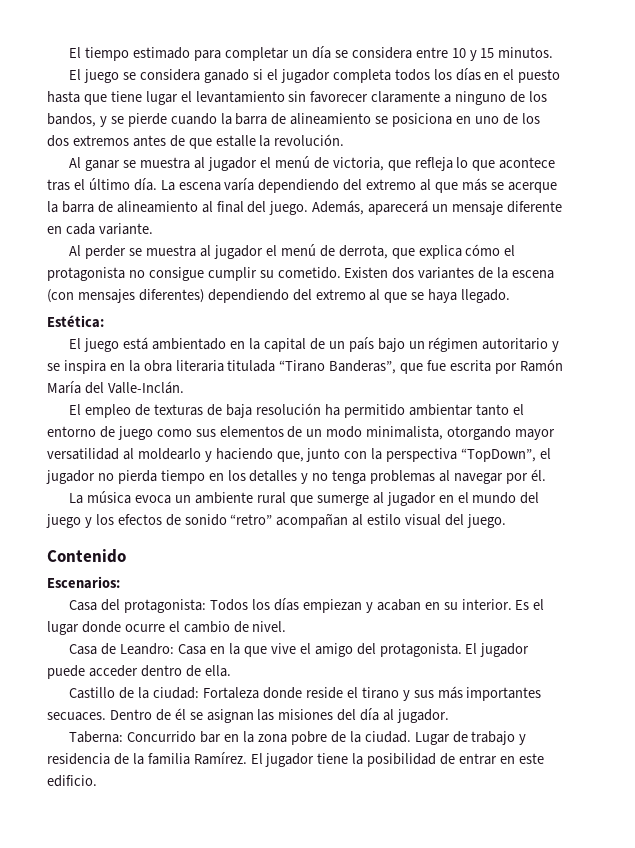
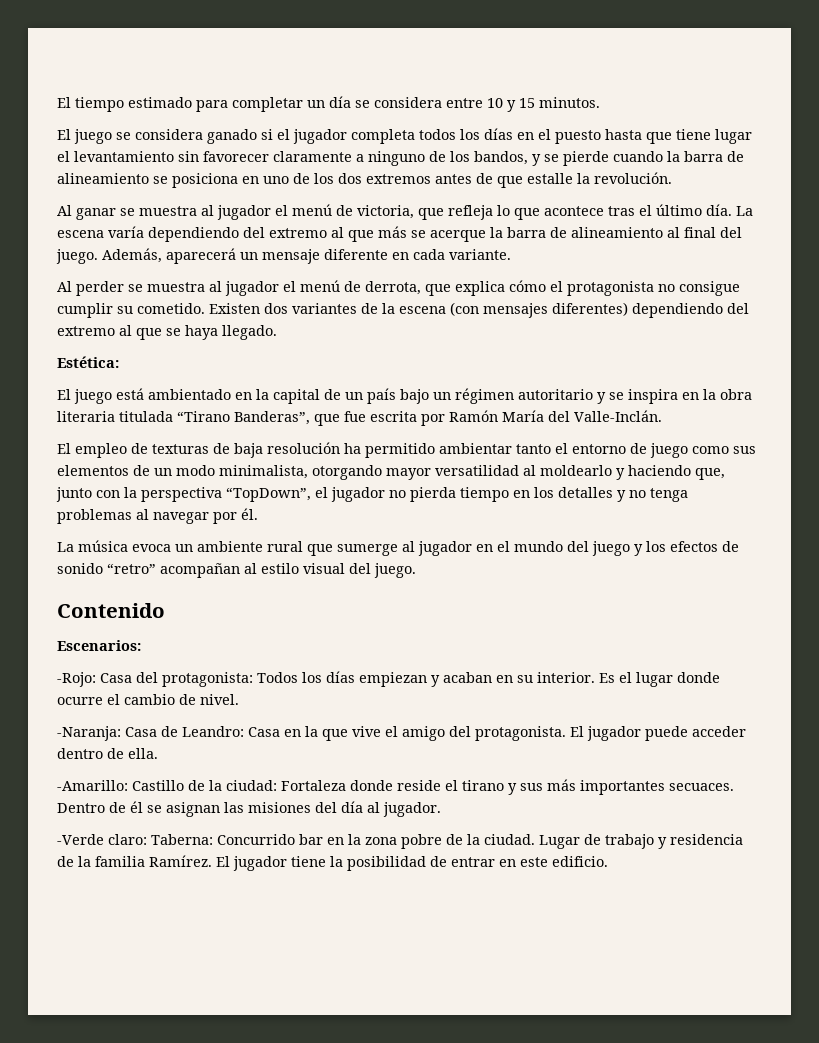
- Casa del protagonista: Todos los días empiezan y acaban en su interior.
+ -Rojo: Casa del protagonista: Todos los días empiezan y acaban en su interior.
- Casa de Leandro: Casa en la que vive el amigo del protagonista.
+ -Naranja: Casa de Leandro: Casa en la que vive el amigo del protagonista.
- Castillo de la ciudad: Fortaleza donde reside el tirano y sus más importantes secuaces.
+ -Amarillo: Castillo de la ciudad: Fortaleza donde reside el tirano y sus más importantes secuaces.
- Taberna: Concurrido bar en la zona pobre de la ciudad.
+ -Verde claro: Taberna: Concurrido bar en la zona pobre de la ciudad.

